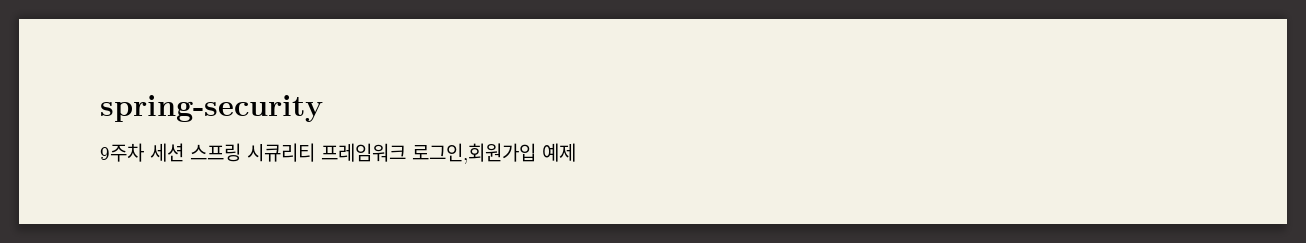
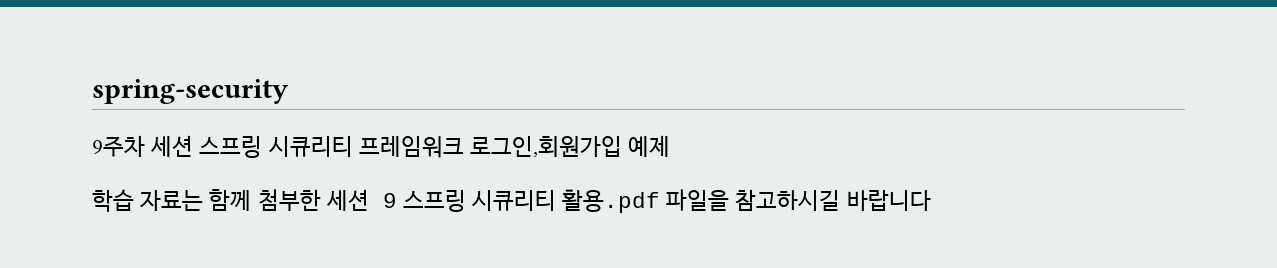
+ 학습 자료는 함께 첨부한 세션 9 스프링 시큐리티 활용.pdf 파일을 참고하시길 바랍니다

